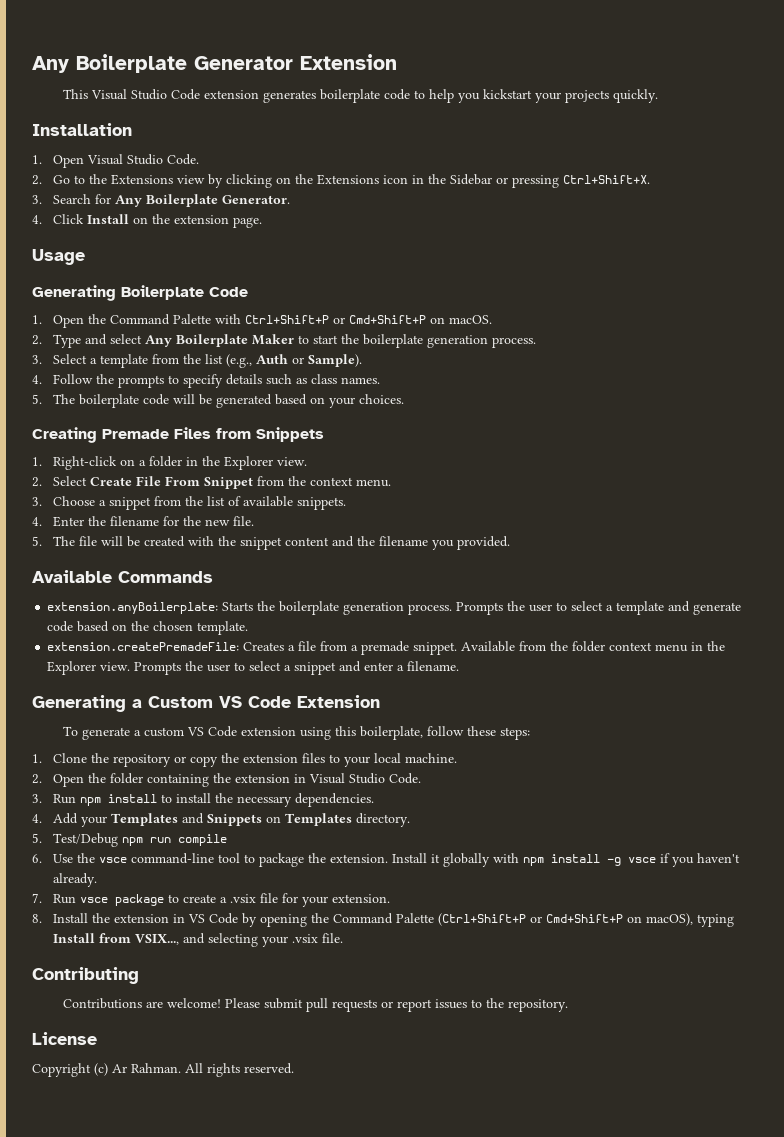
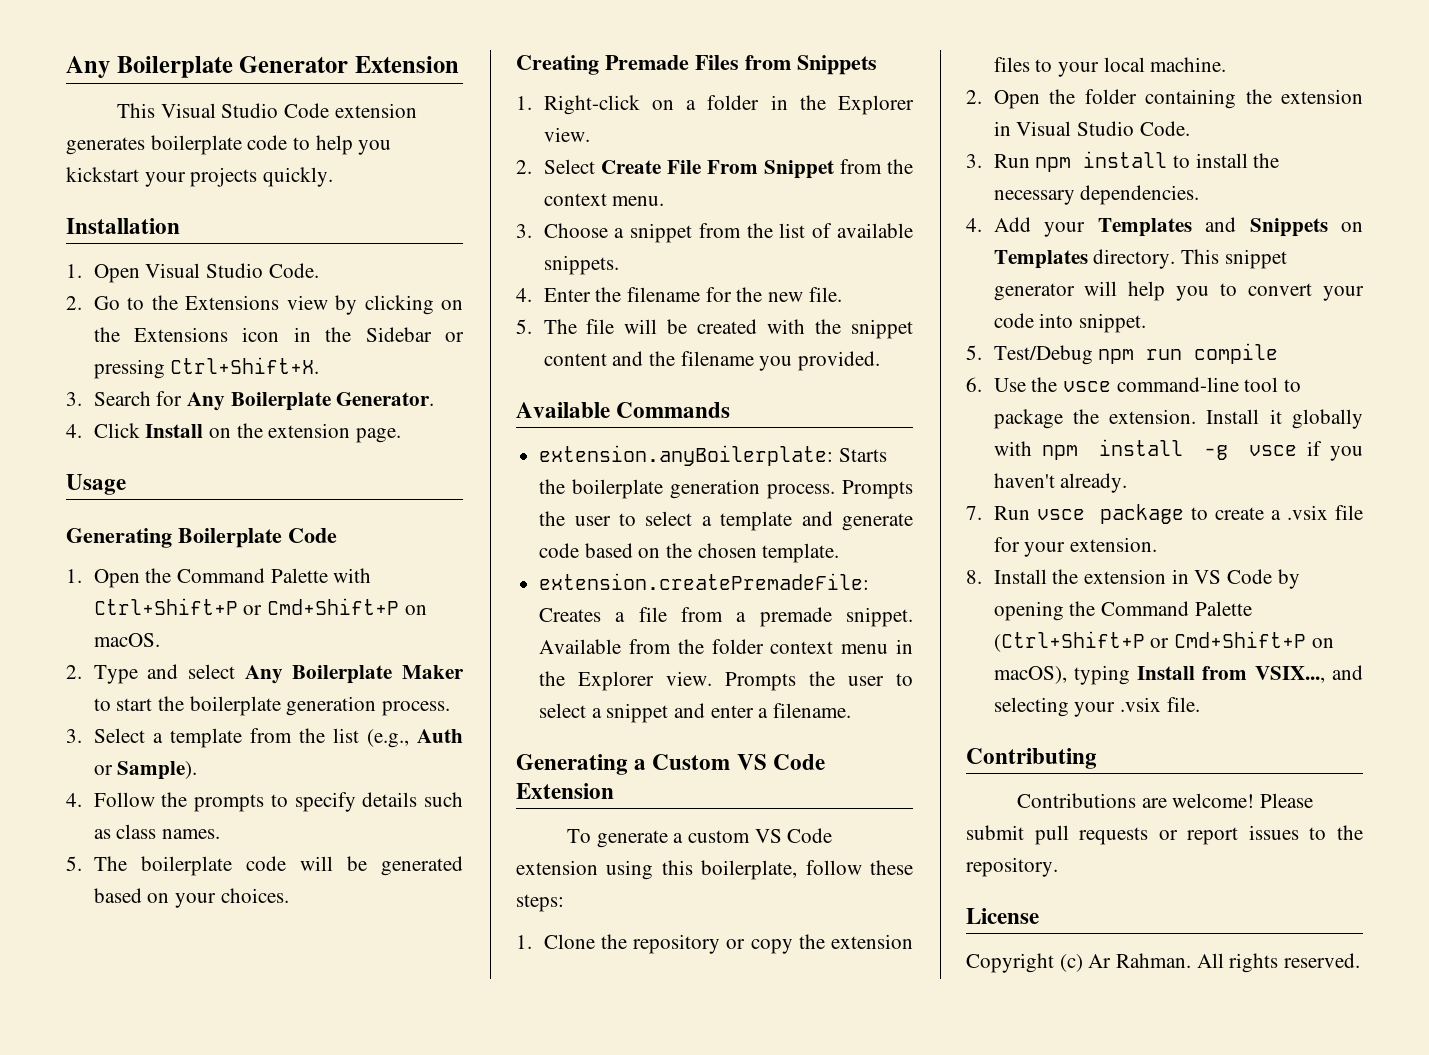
+ This snippet generator will help you to convert your code into snippet.

